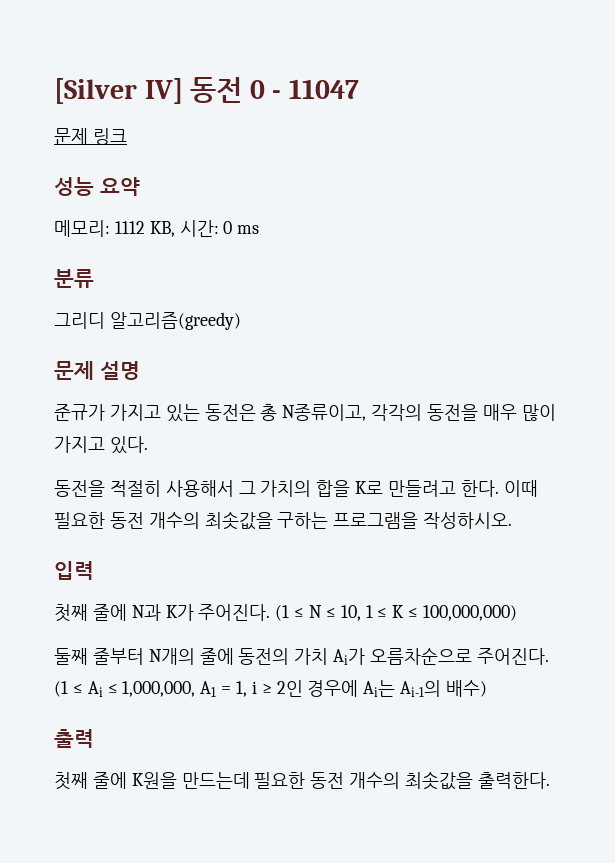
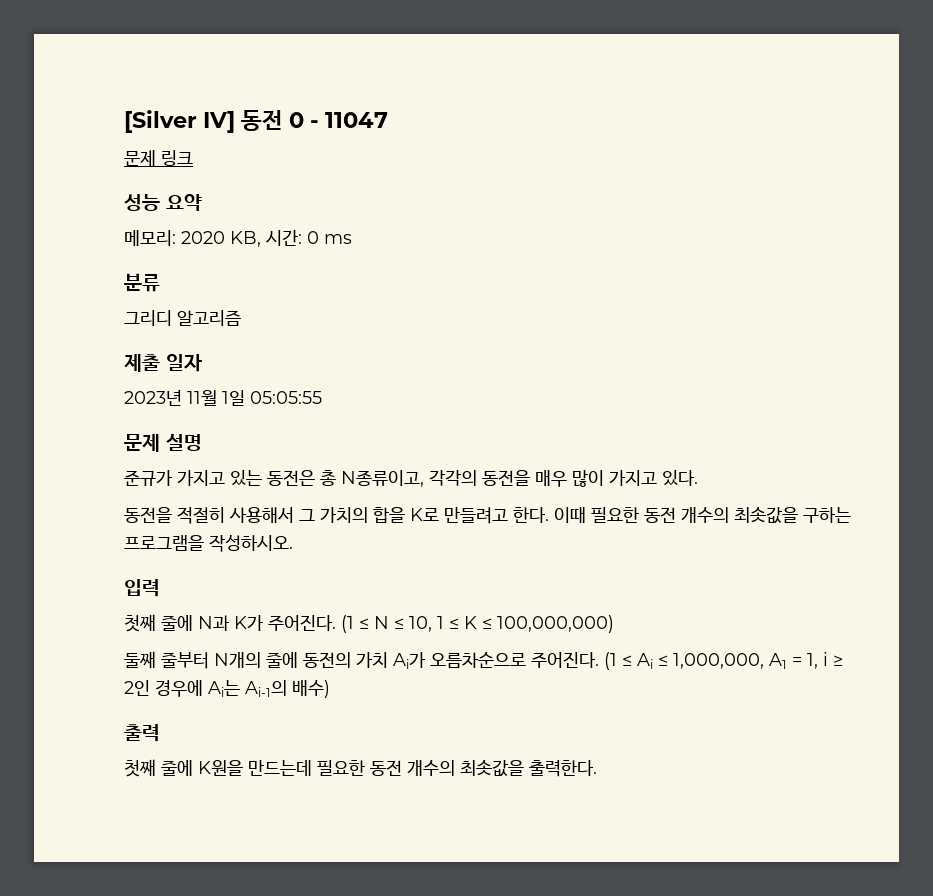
- 메모리: 1112 KB, 시간: 0 ms
+ 메모리: 2020 KB, 시간: 0 ms
- 그리디 알고리즘(greedy)
+ 그리디 알고리즘
+ 제출 일자
+ 2023년 11월 1일 05:05:55

